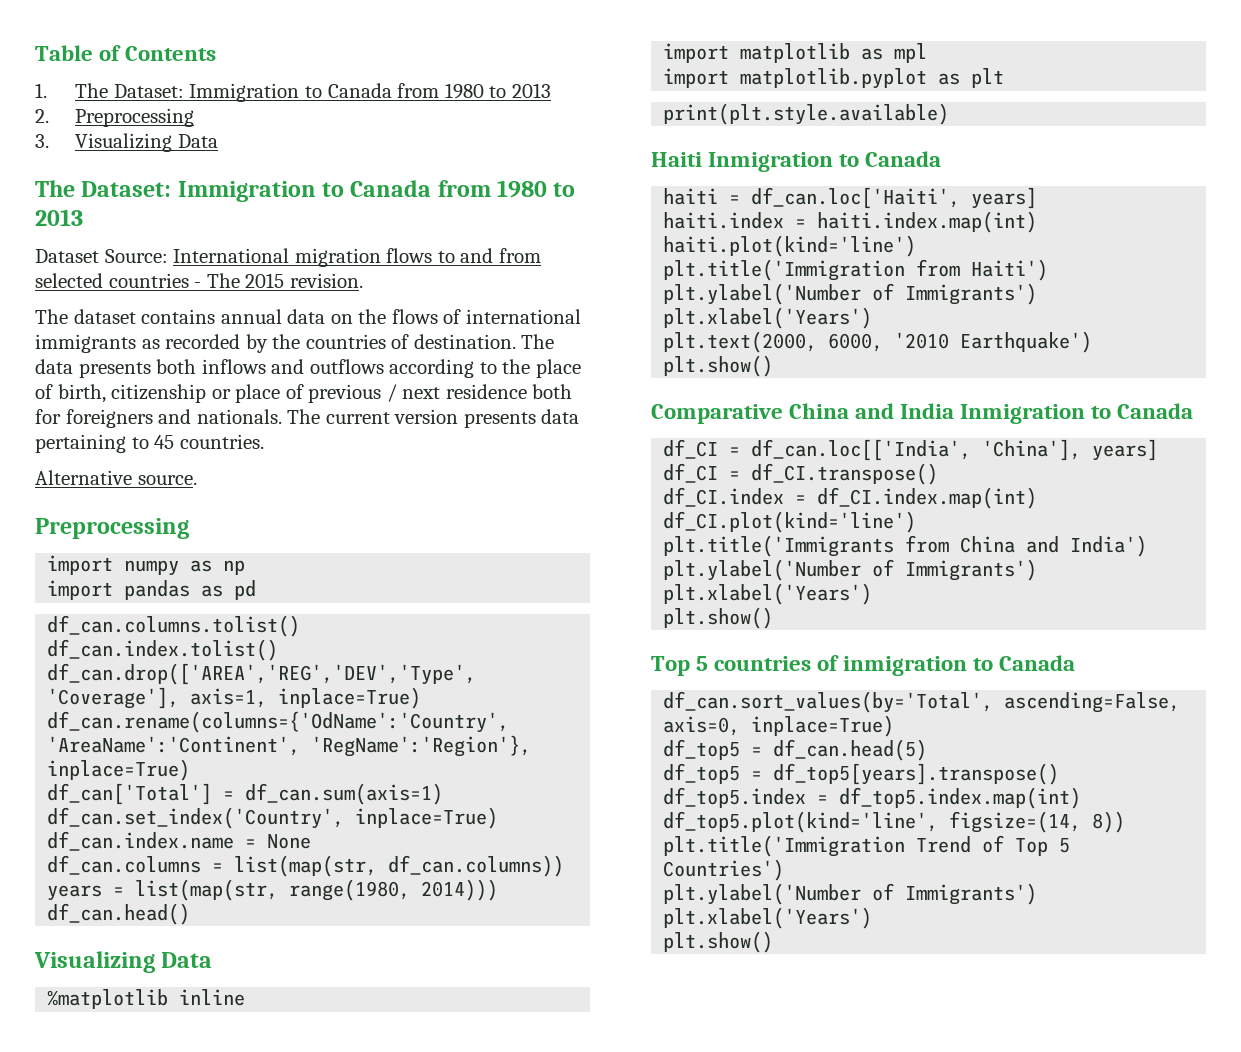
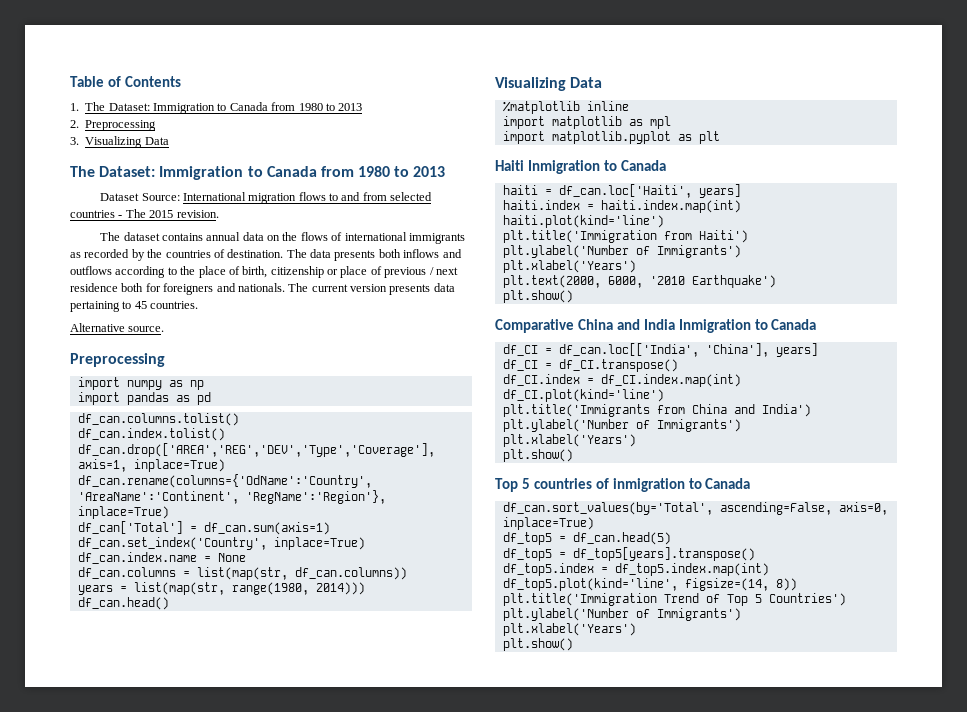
- print(plt.style.available)

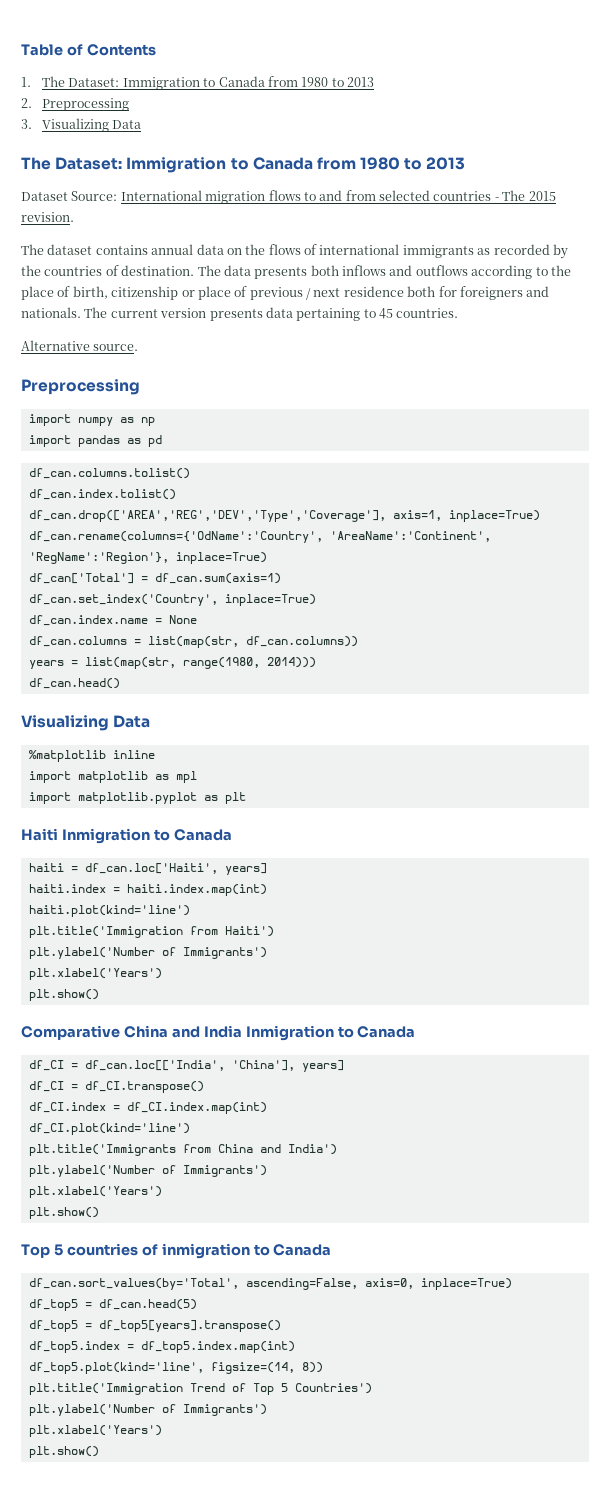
- plt.text(2000, 6000, '2010 Earthquake')

